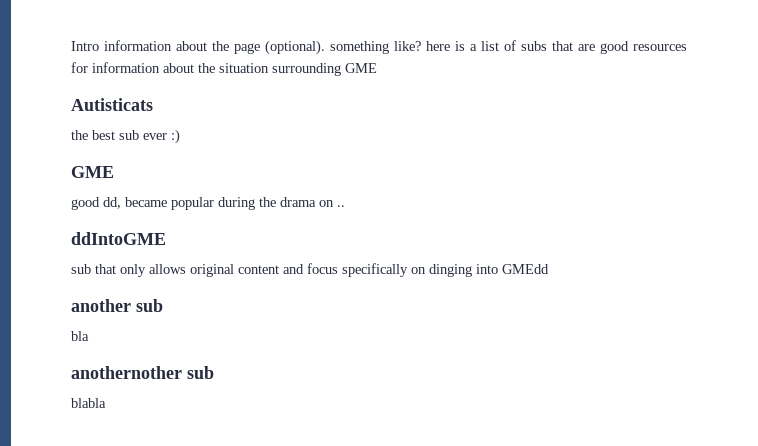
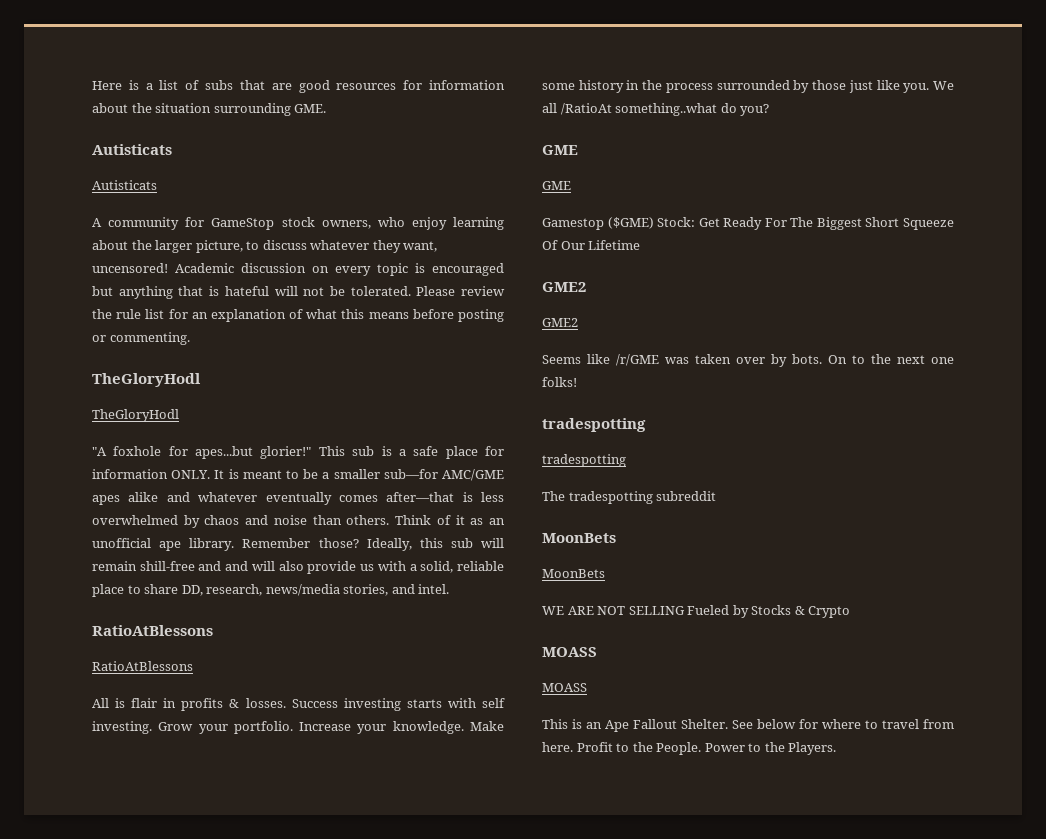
- Intro information about the page (optional). something like? here is a list of subs that are good resources for information about the situation surrounding GME
+ Here is a list of subs that are good resources for information about the situation surrounding GME.
  Autisticats
- the best sub ever :)
+ Autisticats
+ A community for GameStop stock owners, who enjoy learning about the larger picture, to discuss whatever they want, uncensored! Academic discussion on every topic is encouraged but anything that is hateful will not be tolerated. Please review the rule list for an explanation of what this means before posting or commenting.
+ TheGloryHodl
+ TheGloryHodl
+ "A foxhole for apes...but glorier!" This sub is a safe place for information ONLY. It is meant to be a smaller sub—for AMC/GME apes alike and whatever eventually comes after—that is less overwhelmed by chaos and noise than others. Think of it as an unofficial ape library. Remember those? Ideally, this sub will remain shill-free and and will also provide us with a solid, reliable place to share DD, research, news/media stories, and intel.
+ RatioAtBlessons
+ RatioAtBlessons
+ All is flair in profits & losses. Success investing starts with self investing. Grow your portfolio. Increase your knowledge. Make some history in the process surrounded by those just like you. We all /RatioAt something..what do you?
  GME
- good dd, became popular during the drama on ..
- ddIntoGME
- sub that only allows original content and focus specifically on dinging into GMEdd
- another sub
- bla
- anothernother sub
- blabla
+ GME
+ Gamestop ($GME) Stock: Get Ready For The Biggest Short Squeeze Of Our Lifetime
+ GME2
+ GME2
+ Seems like /r/GME was taken over by bots. On to the next one folks!
+ tradespotting
+ tradespotting
+ The tradespotting subreddit
+ MoonBets
+ MoonBets
+ WE ARE NOT SELLING Fueled by Stocks & Crypto
+ MOASS
+ MOASS
+ This is an Ape Fallout Shelter. See below for where to travel from here. Profit to the People. Power to the Players.

